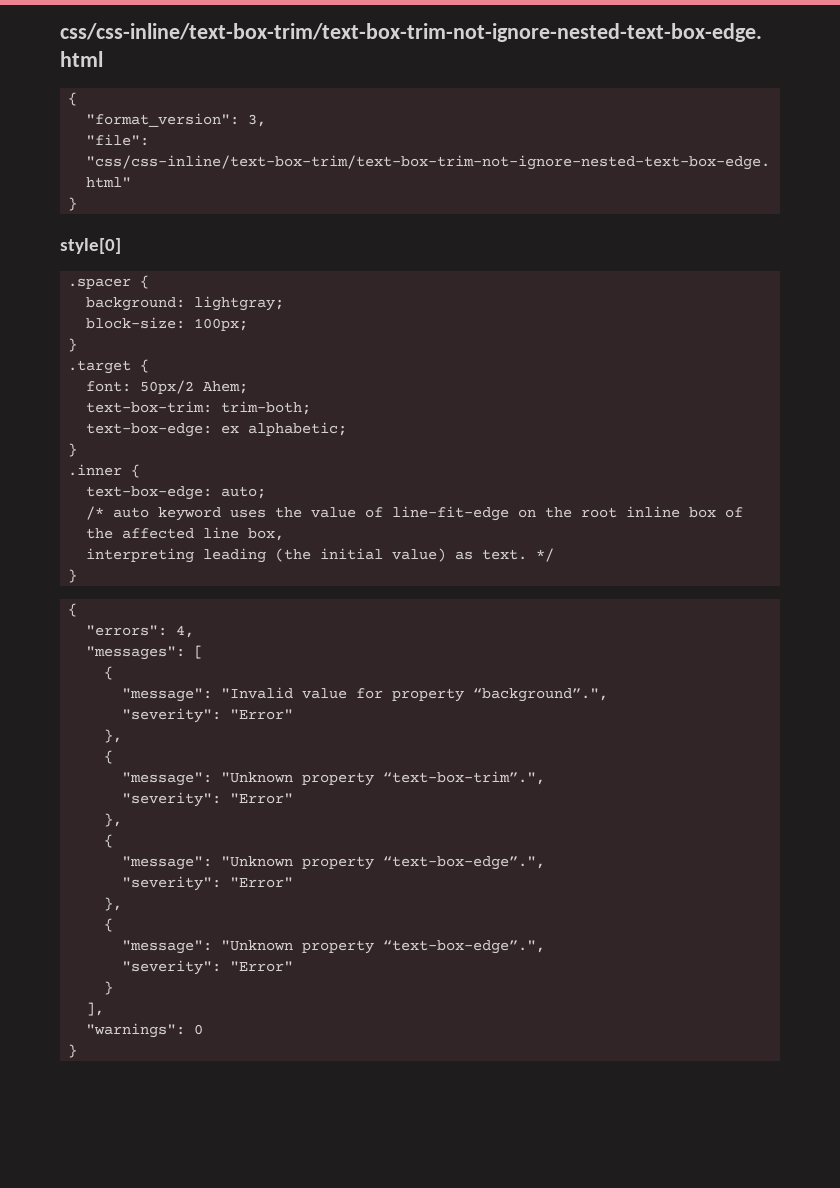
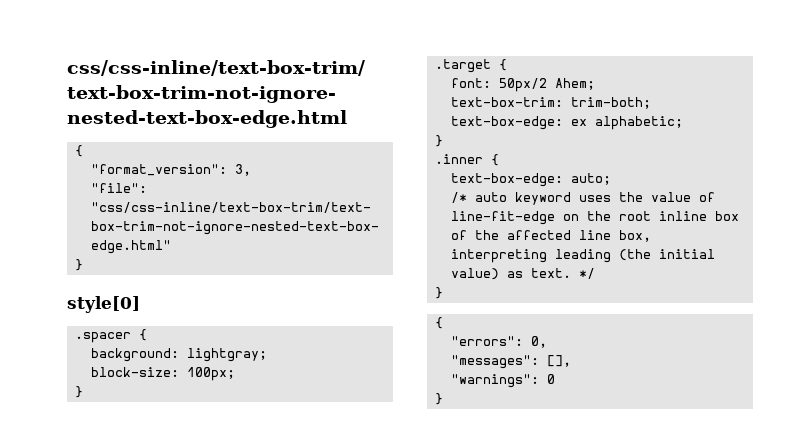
- "errors": 4,
+ "errors": 0,
- "messages": [
- {
- "message": "Invalid value for property “background”.",
- "severity": "Error"
- },
- {
- "message": "Unknown property “text-box-trim”.",
- "severity": "Error"
- },
- {
- "message": "Unknown property “text-box-edge”.",
- "severity": "Error"
- },
- {
- "message": "Unknown property “text-box-edge”.",
- "severity": "Error"
- }
- ],
+ "messages": [],

